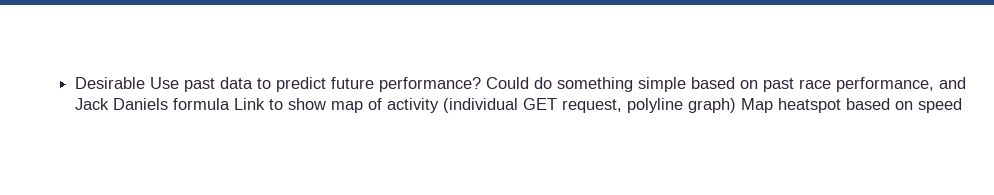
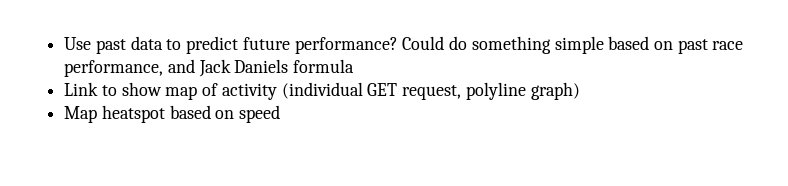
- Desirable Use past data to predict future performance?
+ Use past data to predict future performance?
- Could do something simple based on past race performance, and Jack Daniels formula Link to show map of activity (individual GET request, polyline graph) Map heatspot based on speed
+ Could do something simple based on past race performance, and Jack Daniels formula
+ Link to show map of activity (individual GET request, polyline graph)
+ Map heatspot based on speed

